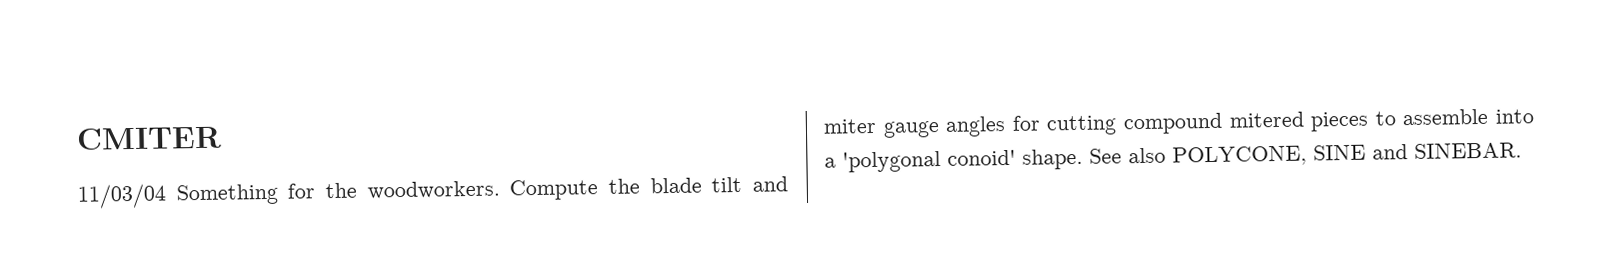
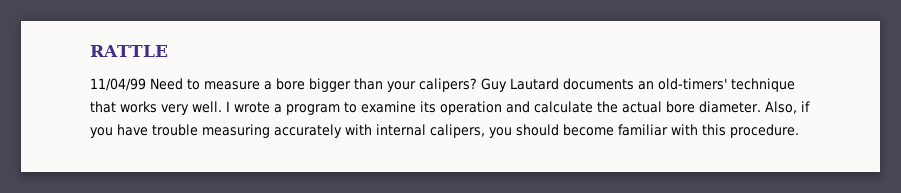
- CMITER
- 11/03/04 Something for the woodworkers. Compute the blade tilt and miter gauge angles for cutting compound mitered pieces to assemble into a 'polygonal conoid' shape. See also POLYCONE, SINE and SINEBAR.
+ RATTLE
+ 11/04/99 Need to measure a bore bigger than your calipers? Guy Lautard documents an old-timers' technique that works very well. I wrote a program to examine its operation and calculate the actual bore diameter. Also, if you have trouble measuring accurately with internal calipers, you should become familiar with this procedure.

